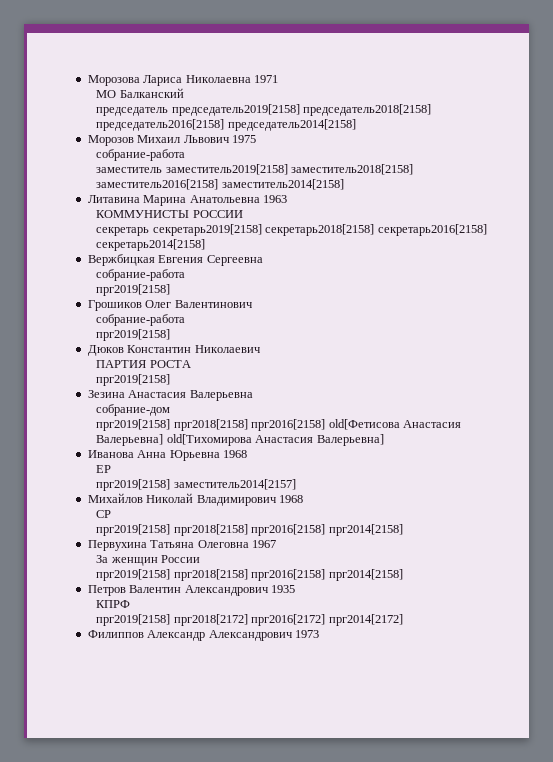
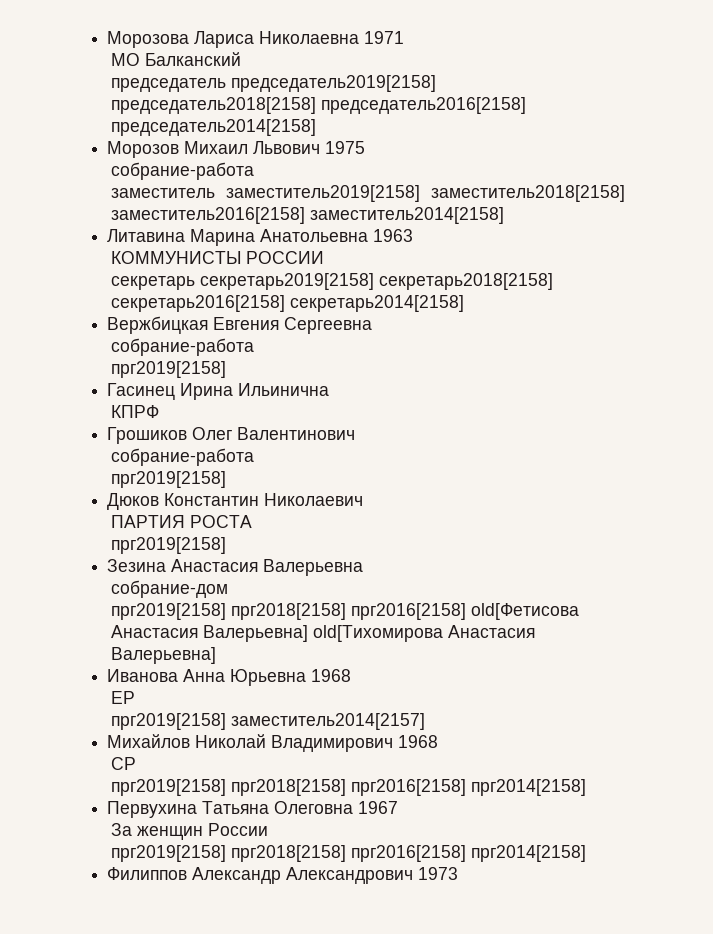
+ Гасинец Ирина Ильинична
+ КПРФ
- Петров Валентин Александрович 1935
- КПРФ
- прг2019[2158] прг2018[2172] прг2016[2172] прг2014[2172]

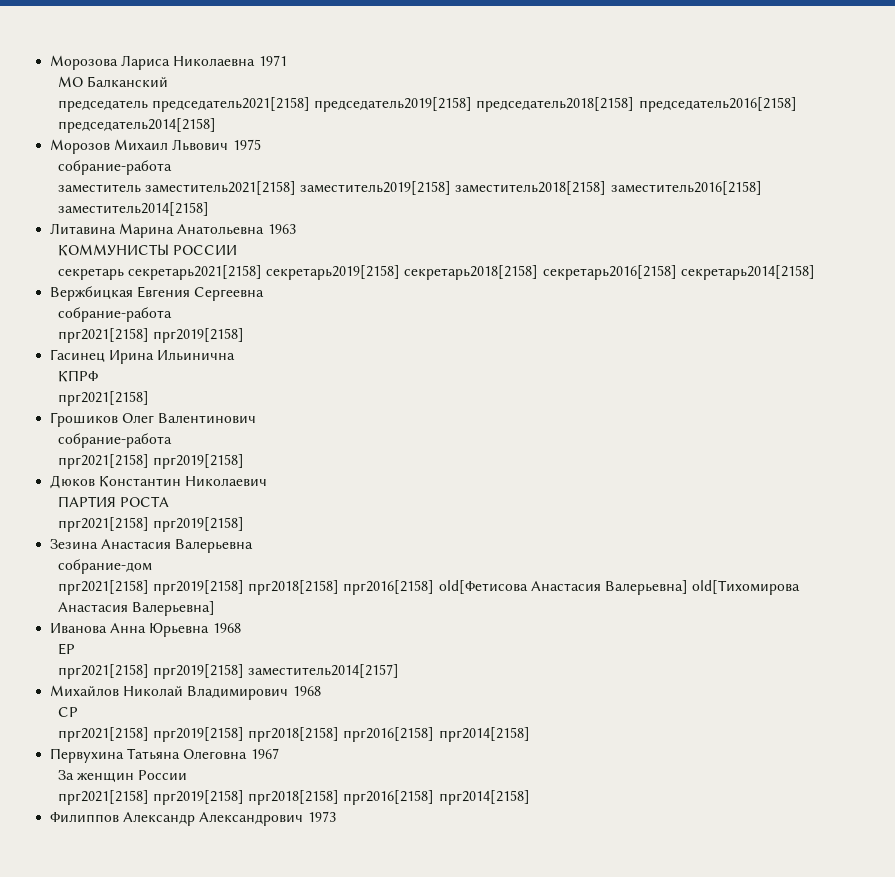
- председатель председатель2019[2158] председатель2018[2158] председатель2016[2158] председатель2014[2158]
+ председатель председатель2021[2158] председатель2019[2158] председатель2018[2158] председатель2016[2158] председатель2014[2158]
- заместитель заместитель2019[2158] заместитель2018[2158] заместитель2016[2158] заместитель2014[2158]
+ заместитель заместитель2021[2158] заместитель2019[2158] заместитель2018[2158] заместитель2016[2158] заместитель2014[2158]
- секретарь секретарь2019[2158] секретарь2018[2158] секретарь2016[2158] секретарь2014[2158]
+ секретарь секретарь2021[2158] секретарь2019[2158] секретарь2018[2158] секретарь2016[2158] секретарь2014[2158]
  Вержбицкая Евгения Сергеевна
  собрание-работа
- прг2019[2158]
+ прг2021[2158] прг2019[2158]
  КПРФ
+ прг2021[2158]
  Грошиков Олег Валентинович
  собрание-работа
- прг2019[2158]
+ прг2021[2158] прг2019[2158]
  ПАРТИЯ РОСТА
- прг2019[2158]
+ прг2021[2158] прг2019[2158]
- прг2019[2158] прг2018[2158] прг2016[2158] old[Фетисова Анастасия Валерьевна] old[Тихомирова Анастасия Валерьевна]
+ прг2021[2158] прг2019[2158] прг2018[2158] прг2016[2158] old[Фетисова Анастасия Валерьевна] old[Тихомирова Анастасия Валерьевна]
- прг2019[2158] заместитель2014[2157]
+ прг2021[2158] прг2019[2158] заместитель2014[2157]
  СР
- прг2019[2158] прг2018[2158] прг2016[2158] прг2014[2158]
+ прг2021[2158] прг2019[2158] прг2018[2158] прг2016[2158] прг2014[2158]
  За женщин России
- прг2019[2158] прг2018[2158] прг2016[2158] прг2014[2158]
+ прг2021[2158] прг2019[2158] прг2018[2158] прг2016[2158] прг2014[2158]

